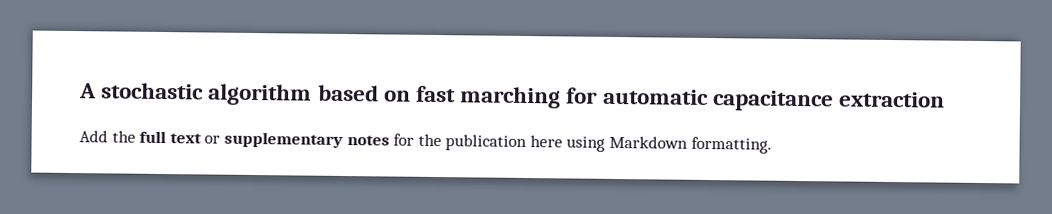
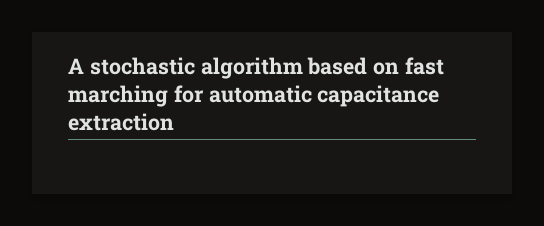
- Add the full text or supplementary notes for the publication here using Markdown formatting.

